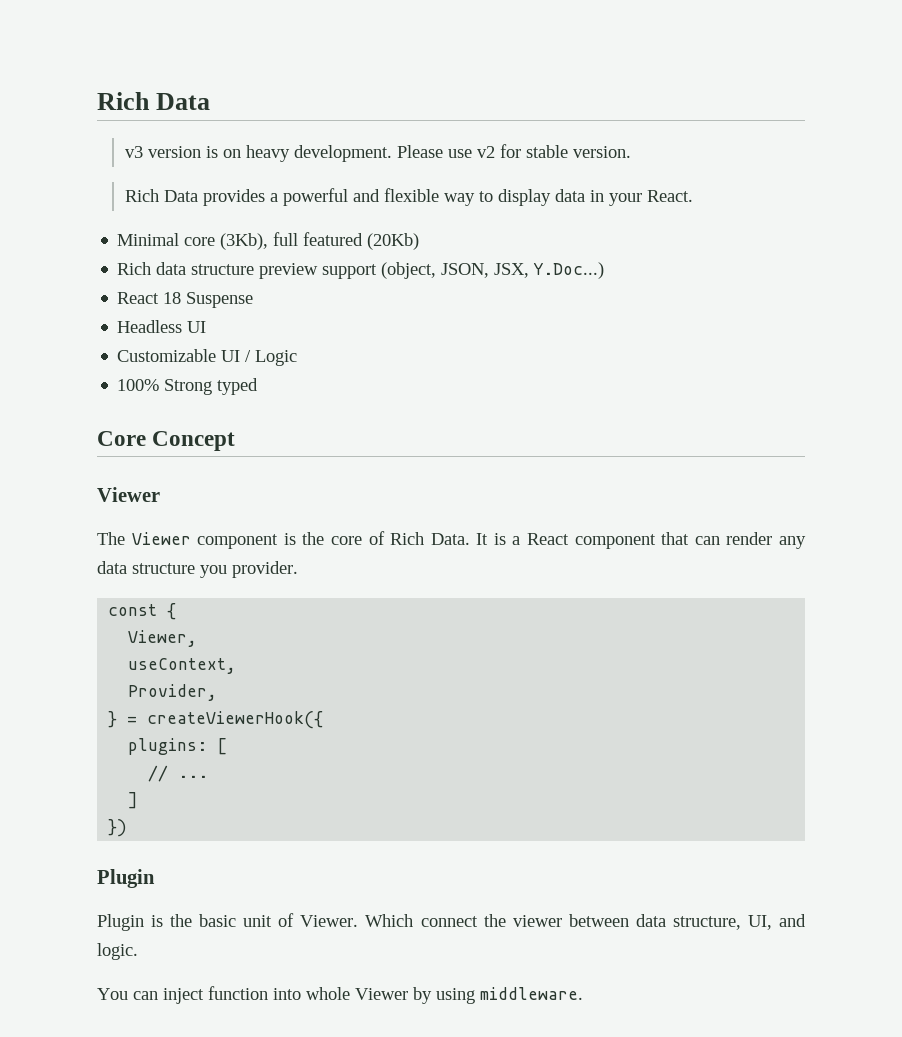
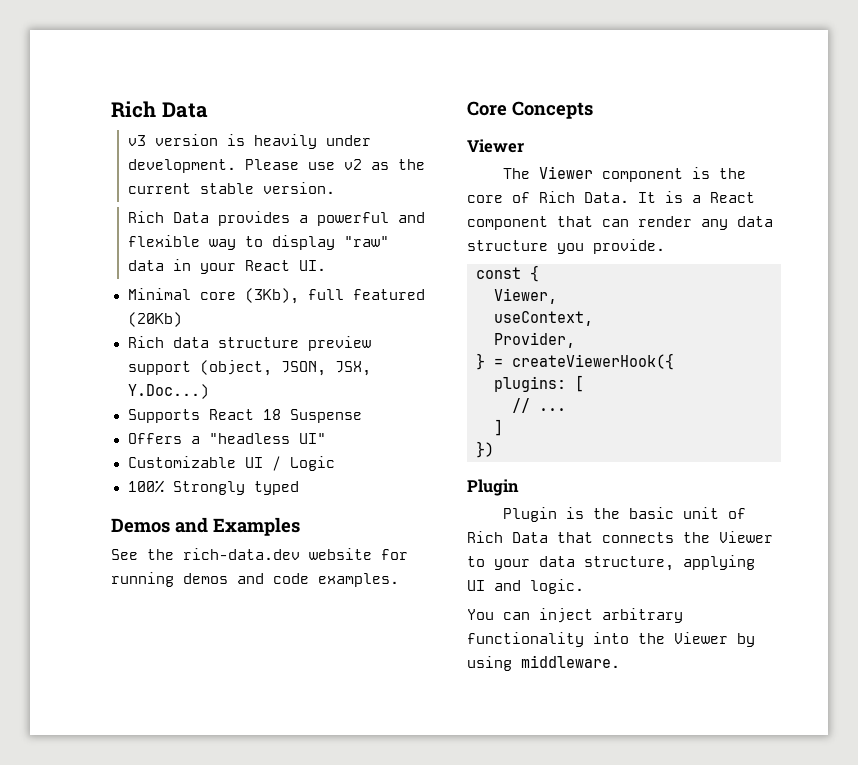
- v3 version is on heavy development.
+ v3 version is heavily under development.
- Please use v2 for stable version.
+ Please use v2 as the current stable version.
- Rich Data provides a powerful and flexible way to display data in your React.
+ Rich Data provides a powerful and flexible way to display "raw" data in your React UI.
- React 18 Suspense
+ Supports React 18 Suspense
- Headless UI
+ Offers a "headless UI"
- 100% Strong typed
+ 100% Strongly typed
+ Demos and Examples
+ See the rich-data.dev website for running demos and code examples.
- Core Concept
+ Core Concepts
- It is a React component that can render any data structure you provider.
+ It is a React component that can render any data structure you provide.
- Plugin is the basic unit of Viewer. Which connect the viewer between data structure, UI, and logic.
+ Plugin is the basic unit of Rich Data that connects the Viewer to your data structure, applying UI and logic.
- You can inject function into whole Viewer by using middleware.
+ You can inject arbitrary functionality into the Viewer by using middleware.

